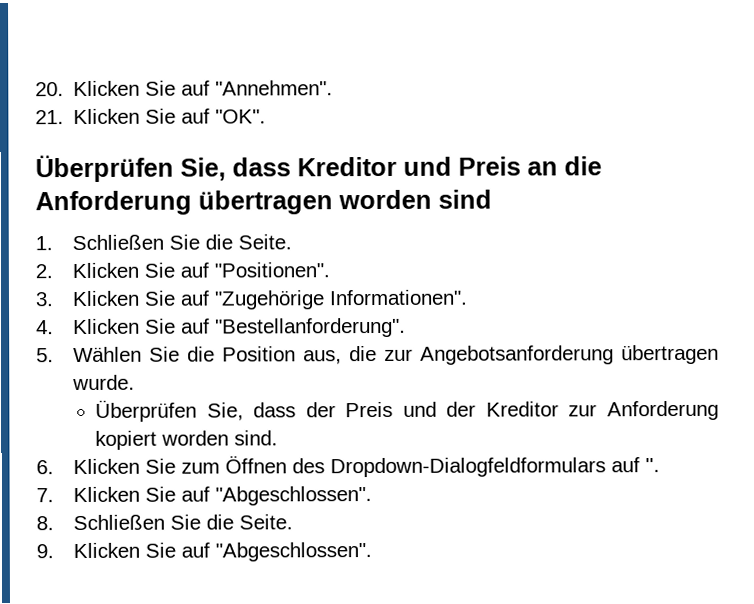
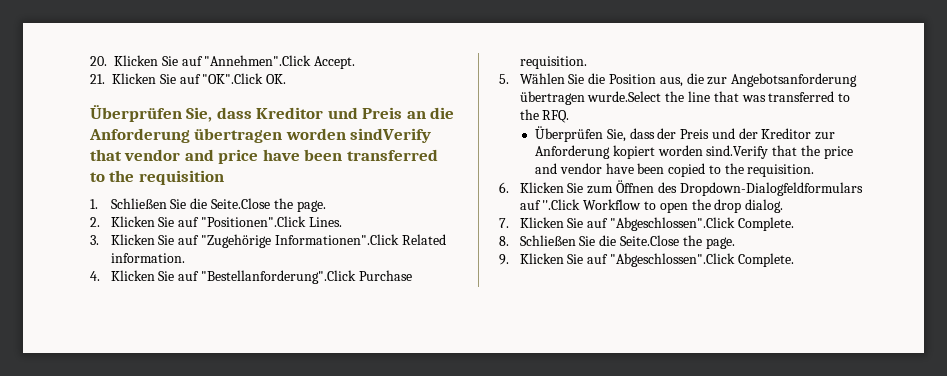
- 20. Klicken Sie auf "Annehmen".
+ 20. Klicken Sie auf "Annehmen".Click Accept.
- 21. Klicken Sie auf "OK".
+ 21. Klicken Sie auf "OK".Click OK.
- Überprüfen Sie, dass Kreditor und Preis an die Anforderung übertragen worden sind
+ Überprüfen Sie, dass Kreditor und Preis an die Anforderung übertragen worden sindVerify that vendor and price have been transferred to the requisition
- 1. Schließen Sie die Seite.
+ 1. Schließen Sie die Seite.Close the page.
- 2. Klicken Sie auf "Positionen".
+ 2. Klicken Sie auf "Positionen".Click Lines.
- 3. Klicken Sie auf "Zugehörige Informationen".
+ 3. Klicken Sie auf "Zugehörige Informationen".Click Related information.
- 4. Klicken Sie auf "Bestellanforderung".
+ 4. Klicken Sie auf "Bestellanforderung".Click Purchase requisition.
- 5. Wählen Sie die Position aus, die zur Angebotsanforderung übertragen wurde.
+ 5. Wählen Sie die Position aus, die zur Angebotsanforderung übertragen wurde.Select the line that was transferred to the RFQ.
- Überprüfen Sie, dass der Preis und der Kreditor zur Anforderung kopiert worden sind.
+ Überprüfen Sie, dass der Preis und der Kreditor zur Anforderung kopiert worden sind.Verify that the price and vendor have been copied to the requisition.
- 6. Klicken Sie zum Öffnen des Dropdown-Dialogfeldformulars auf ''.
+ 6. Klicken Sie zum Öffnen des Dropdown-Dialogfeldformulars auf ''.Click Workflow to open the drop dialog.
- 7. Klicken Sie auf "Abgeschlossen".
+ 7. Klicken Sie auf "Abgeschlossen".Click Complete.
- 8. Schließen Sie die Seite.
+ 8. Schließen Sie die Seite.Close the page.
- 9. Klicken Sie auf "Abgeschlossen".
+ 9. Klicken Sie auf "Abgeschlossen".Click Complete.

